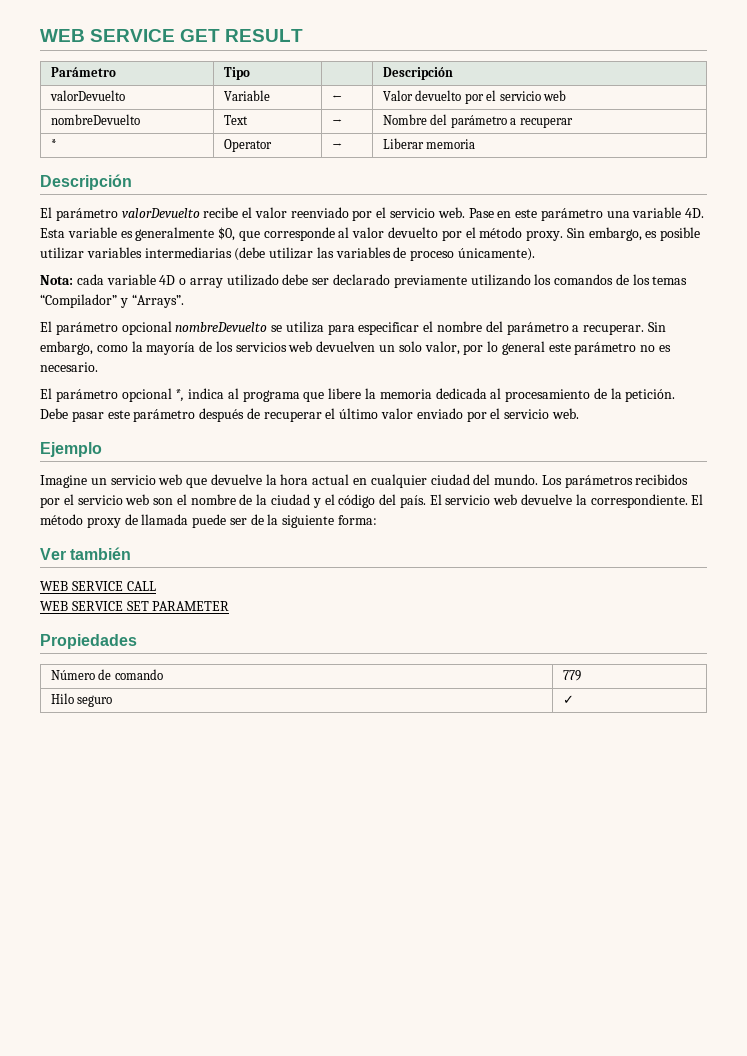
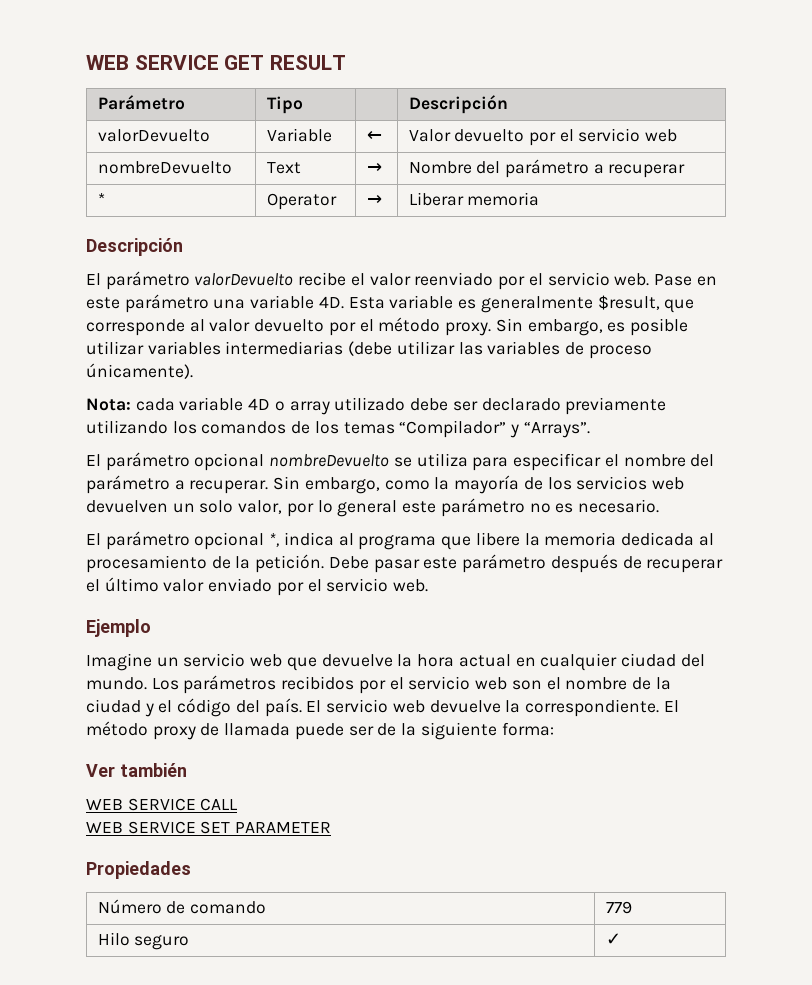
- Esta variable es generalmente $0, que corresponde al valor devuelto por el método proxy.
+ Esta variable es generalmente $result, que corresponde al valor devuelto por el método proxy.

